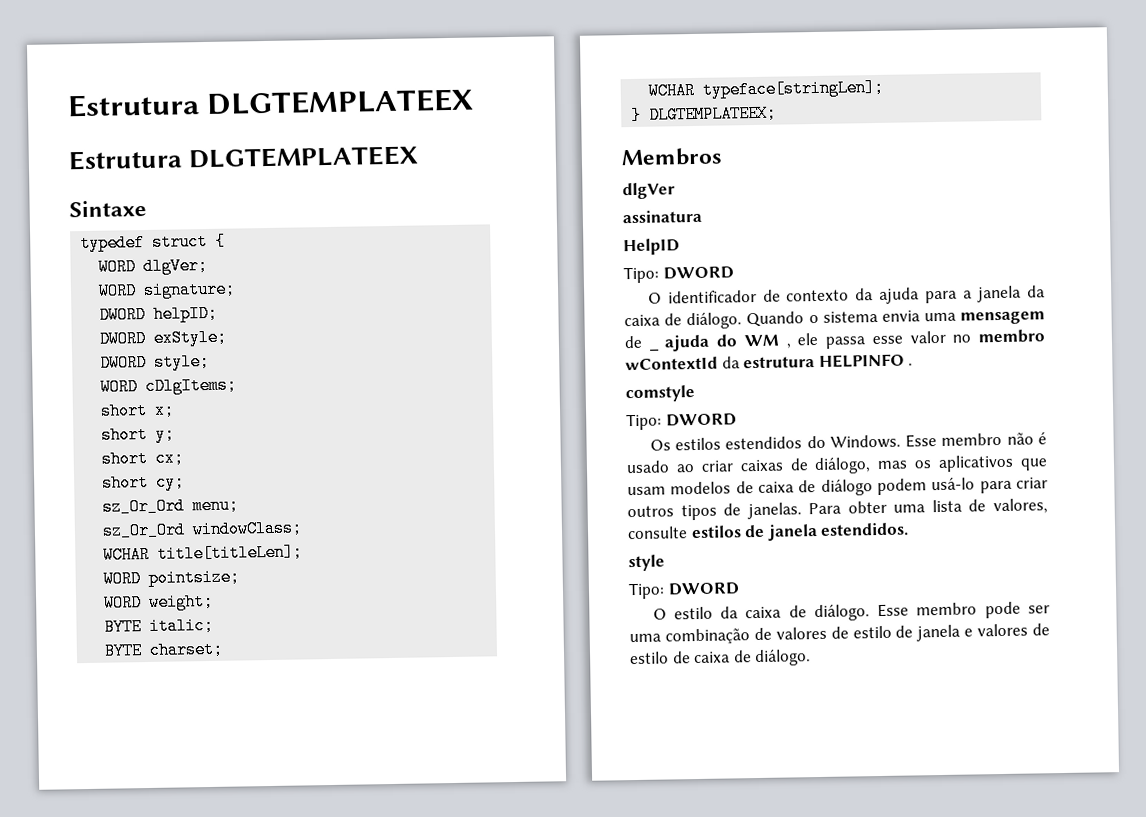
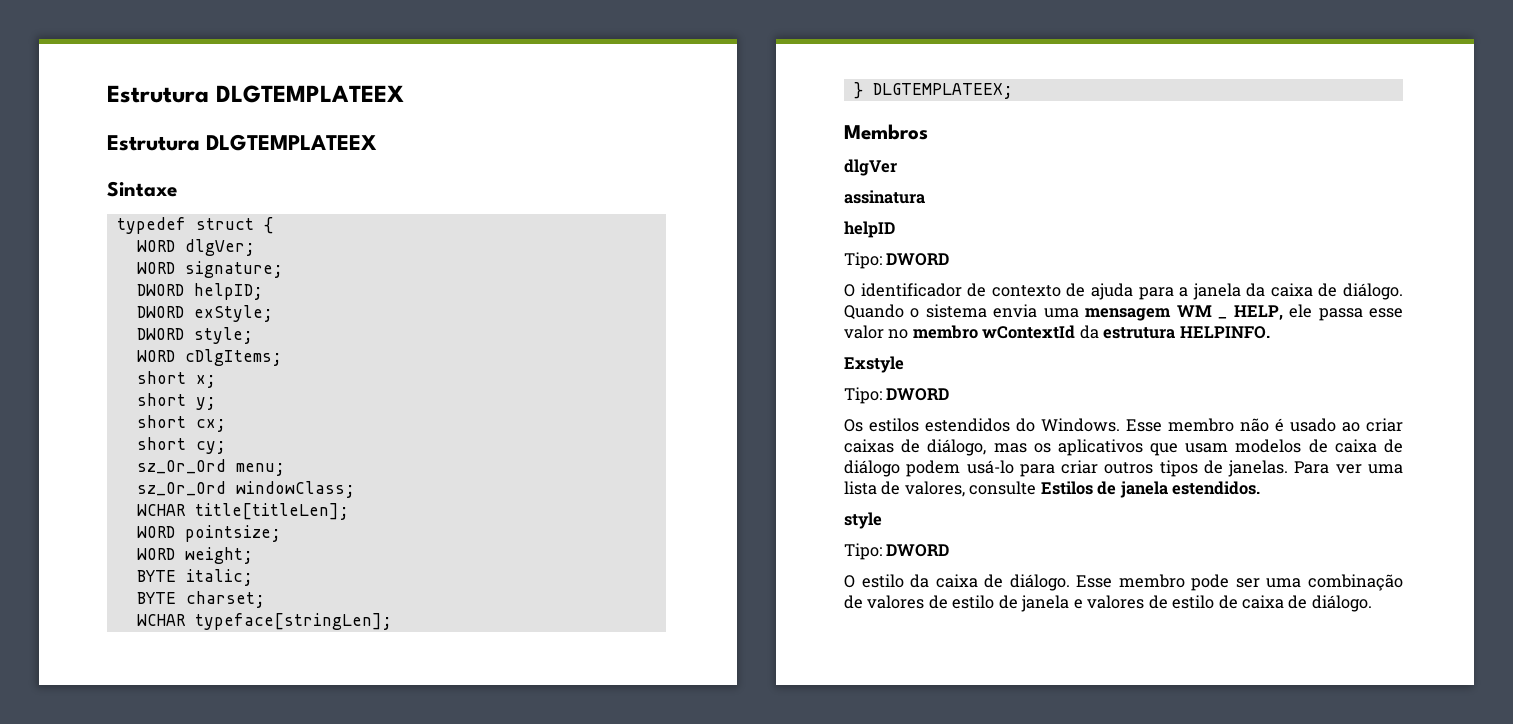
- HelpID
+ helpID
- O identificador de contexto da ajuda para a janela da caixa de diálogo.
+ O identificador de contexto de ajuda para a janela da caixa de diálogo.
- Quando o sistema envia uma mensagem de _ ajuda do WM , ele passa esse valor no membro wContextId da estrutura HELPINFO .
- comstyle
+ Quando o sistema envia uma mensagem WM _ HELP, ele passa esse valor no membro wContextId da estrutura HELPINFO.
+ Exstyle
- Para obter uma lista de valores, consulte estilos de janela estendidos.
+ Para ver uma lista de valores, consulte Estilos de janela estendidos.

